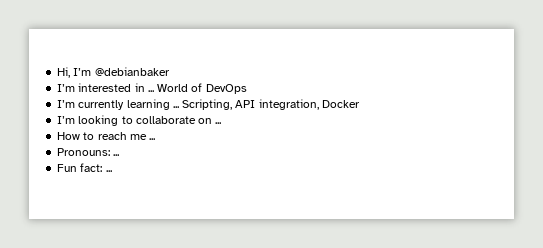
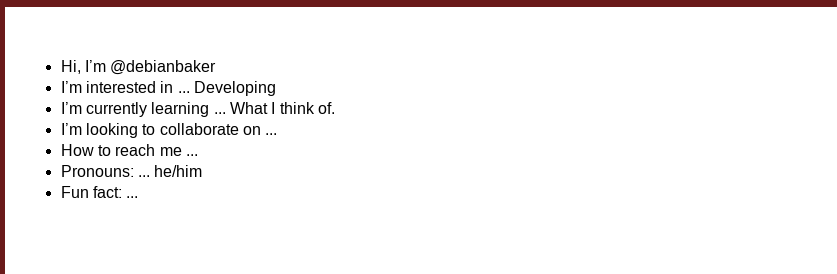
- World of DevOps
+ Developing
- Scripting, API integration, Docker
+ What I think of.
- Pronouns: ...
+ Pronouns: ... he/him

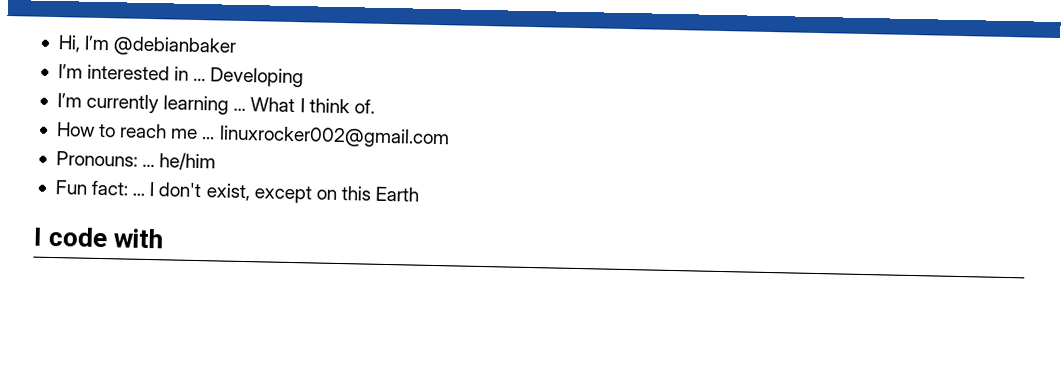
- I’m looking to collaborate on ...
- How to reach me ...
+ How to reach me ... linuxrocker002@gmail.com
+ I don't exist, except on this Earth
+ I code with

